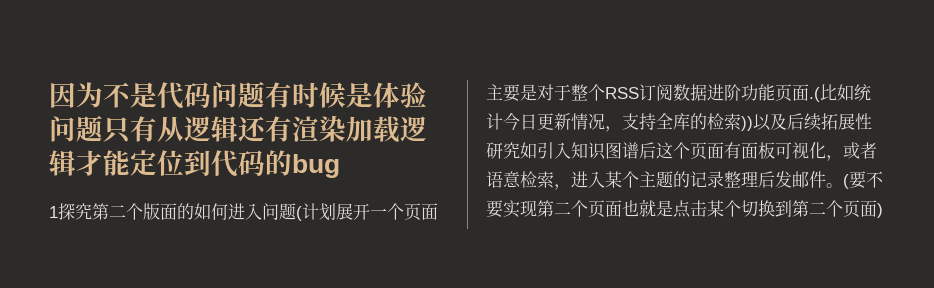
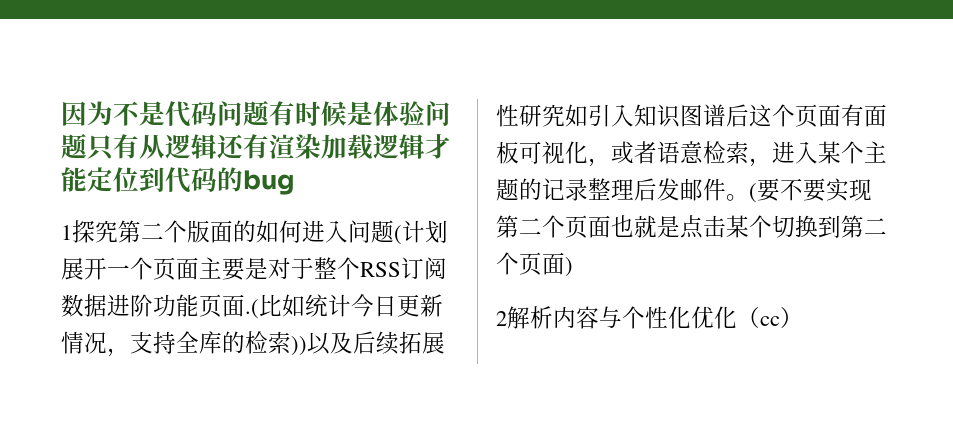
+ 2解析内容与个性化优化（cc）

